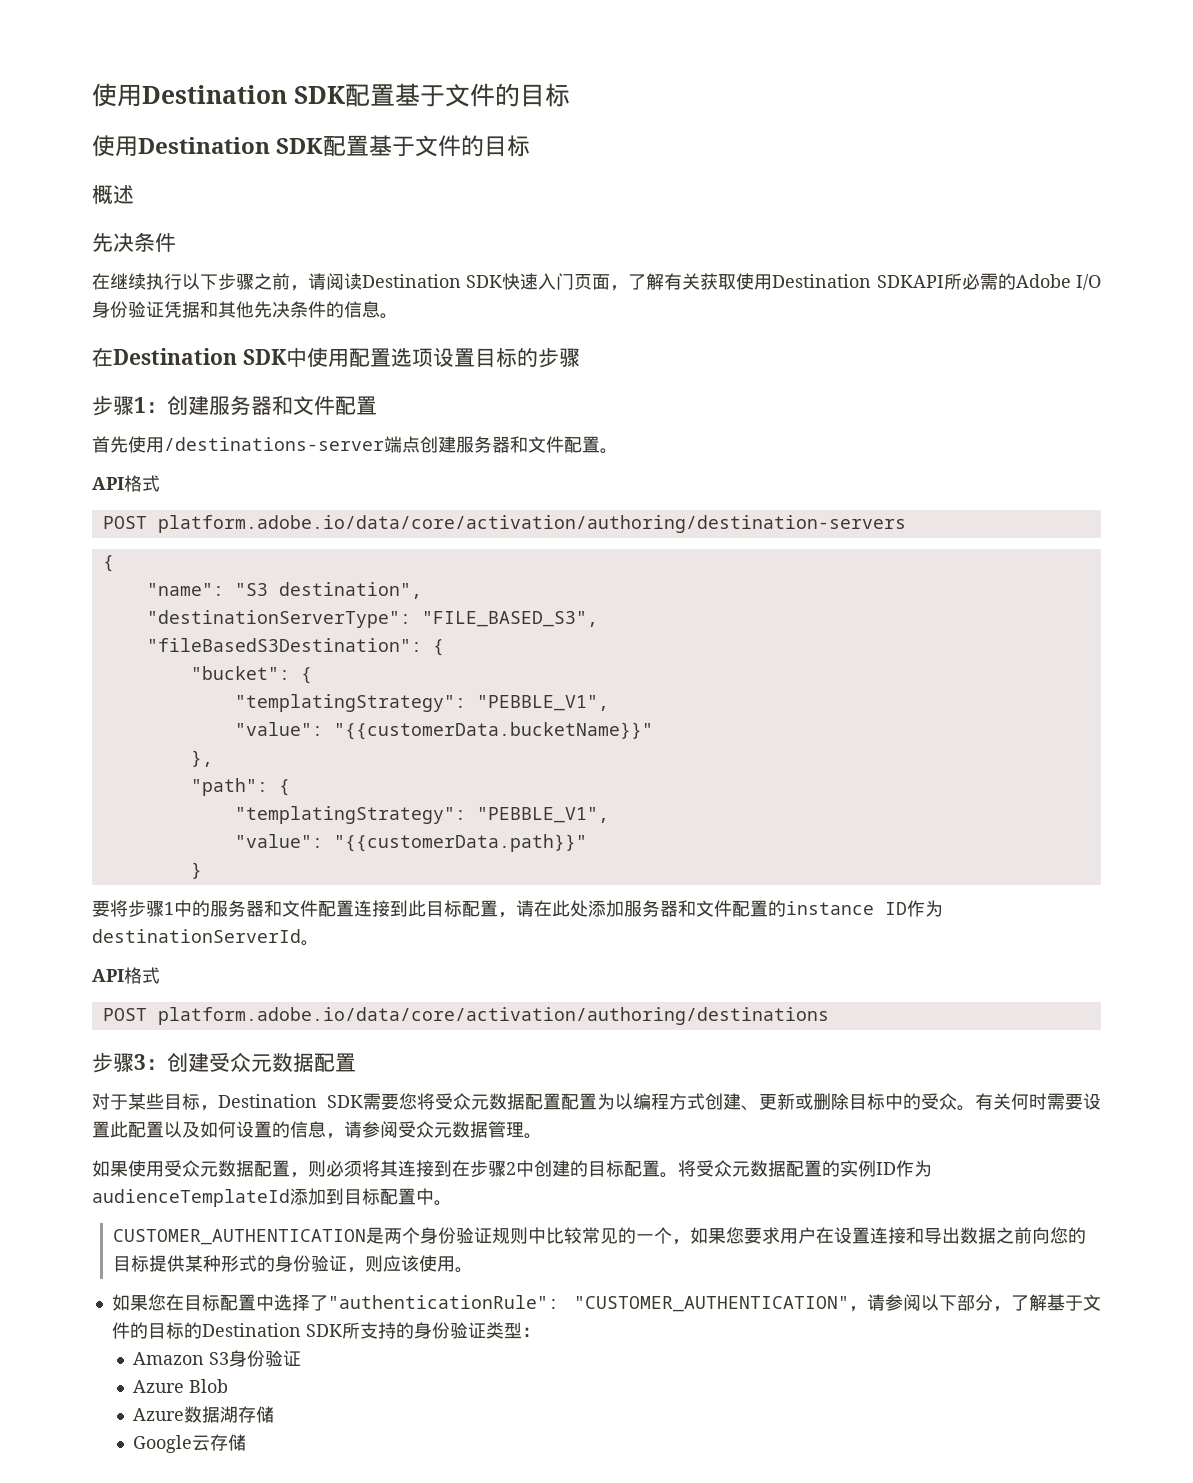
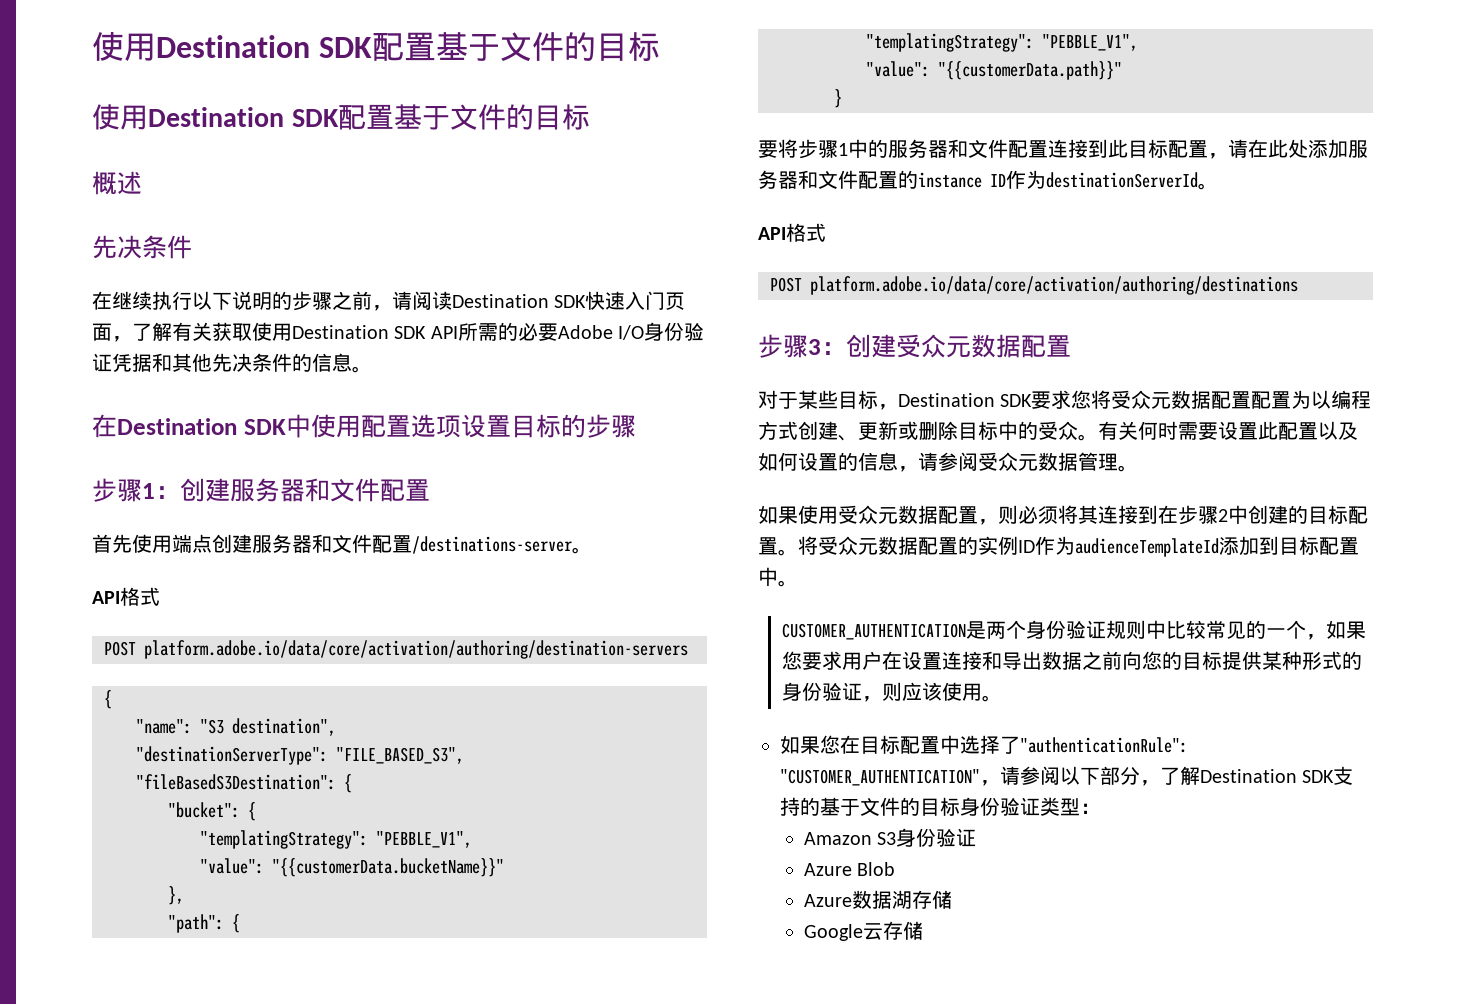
- 在继续执行以下步骤之前，请阅读Destination SDK快速入门页面，了解有关获取使用Destination SDKAPI所必需的Adobe I/O身份验证凭据和其他先决条件的信息。
+ 在继续执行以下说明的步骤之前，请阅读Destination SDK快速入门页面，了解有关获取使用Destination SDK API所需的必要Adobe I/O身份验证凭据和其他先决条件的信息。
- 首先使用/destinations-server端点创建服务器和文件配置。
+ 首先使用端点创建服务器和文件配置/destinations-server。
- 对于某些目标，Destination SDK需要您将受众元数据配置配置为以编程方式创建、更新或删除目标中的受众。
+ 对于某些目标，Destination SDK要求您将受众元数据配置配置为以编程方式创建、更新或删除目标中的受众。
- 如果您在目标配置中选择了"authenticationRule": "CUSTOMER_AUTHENTICATION"，请参阅以下部分，了解基于文件的目标的Destination SDK所支持的身份验证类型：
+ 如果您在目标配置中选择了"authenticationRule": "CUSTOMER_AUTHENTICATION"，请参阅以下部分，了解Destination SDK支持的基于文件的目标身份验证类型：

